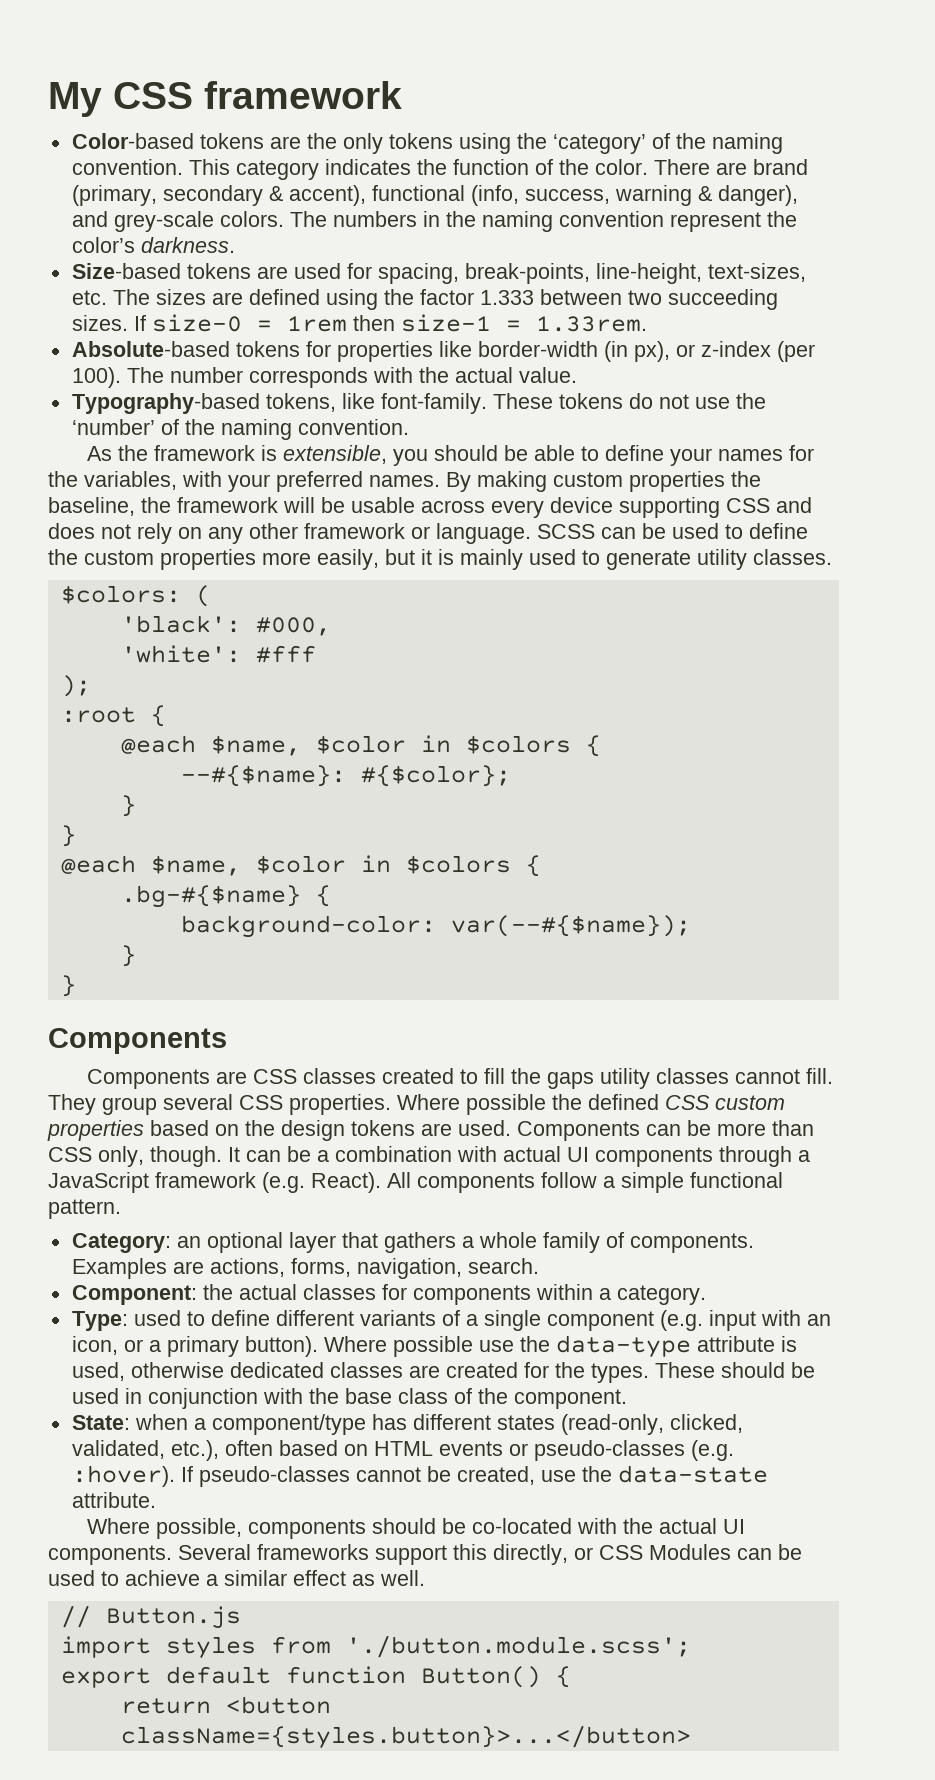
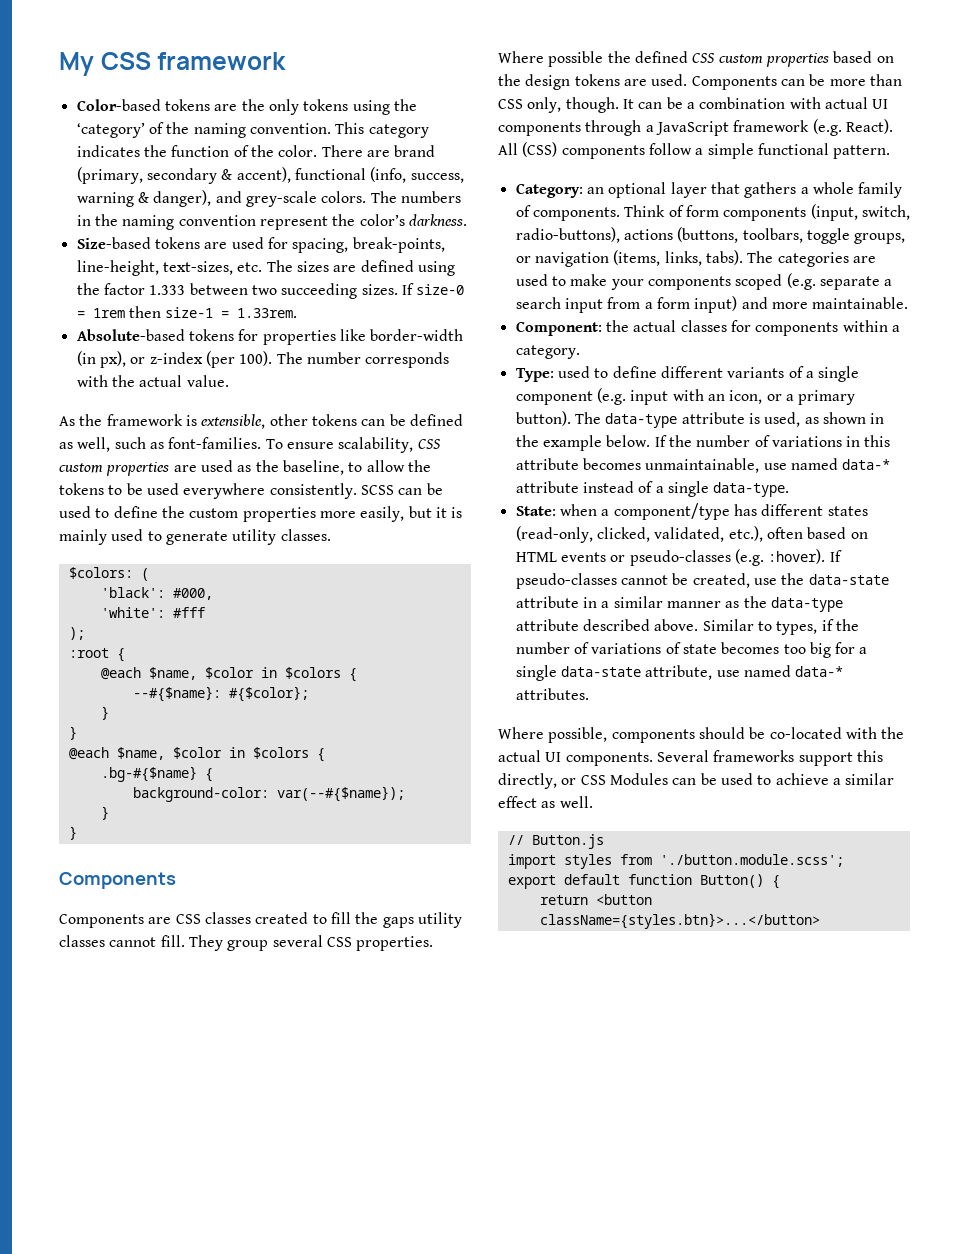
- Typography-based tokens, like font-family. These tokens do not use the ‘number’ of the naming convention.
- As the framework is extensible, you should be able to define your names for the variables, with your preferred names. By making custom properties the baseline, the framework will be usable across every device supporting CSS and does not rely on any other framework or language.
+ As the framework is extensible, other tokens can be defined as well, such as font-families. To ensure scalability, CSS custom properties are used as the baseline, to allow the tokens to be used everywhere consistently.
- All components follow a simple functional pattern.
+ All (CSS) components follow a simple functional pattern.
- Examples are actions, forms, navigation, search.
+ Think of form components (input, switch, radio-buttons), actions (buttons, toolbars, toggle groups, or navigation (items, links, tabs). The categories are used to make your components scoped (e.g. separate a search input from a form input) and more maintainable.
- Where possible use the data-type attribute is used, otherwise dedicated classes are created for the types. These should be used in conjunction with the base class of the component.
+ The data-type attribute is used, as shown in the example below. If the number of variations in this attribute becomes unmaintainable, use named data-* attribute instead of a single data-type.
- If pseudo-classes cannot be created, use the data-state attribute.
+ If pseudo-classes cannot be created, use the data-state attribute in a similar manner as the data-type attribute described above. Similar to types, if the number of variations of state becomes too big for a single data-state attribute, use named data-* attributes.
- return <button className={styles.button}>...</button>
+ return <button className={styles.btn}>...</button>

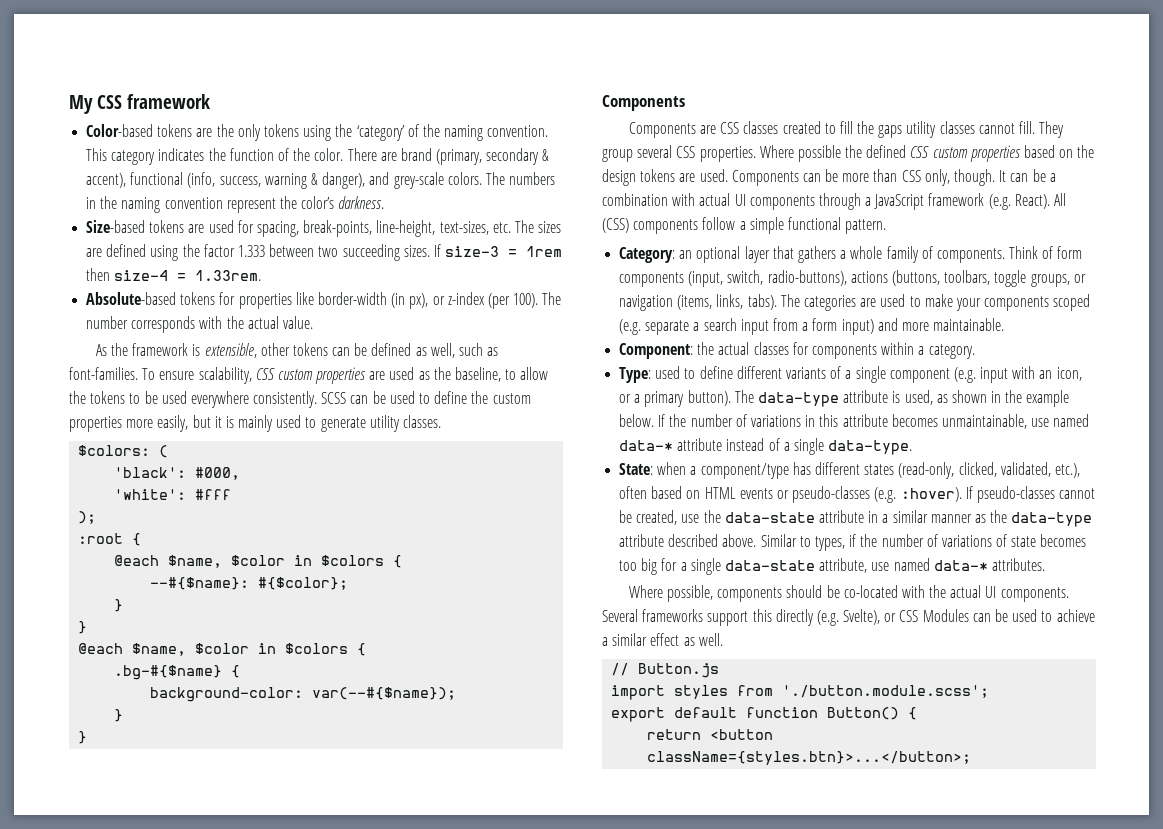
- If size-0 = 1rem then size-1 = 1.33rem.
+ If size-3 = 1rem then size-4 = 1.33rem.
- Several frameworks support this directly, or CSS Modules can be used to achieve a similar effect as well.
+ Several frameworks support this directly (e.g. Svelte), or CSS Modules can be used to achieve a similar effect as well.
- return <button className={styles.btn}>...</button>
+ return <button className={styles.btn}>...</button>;

